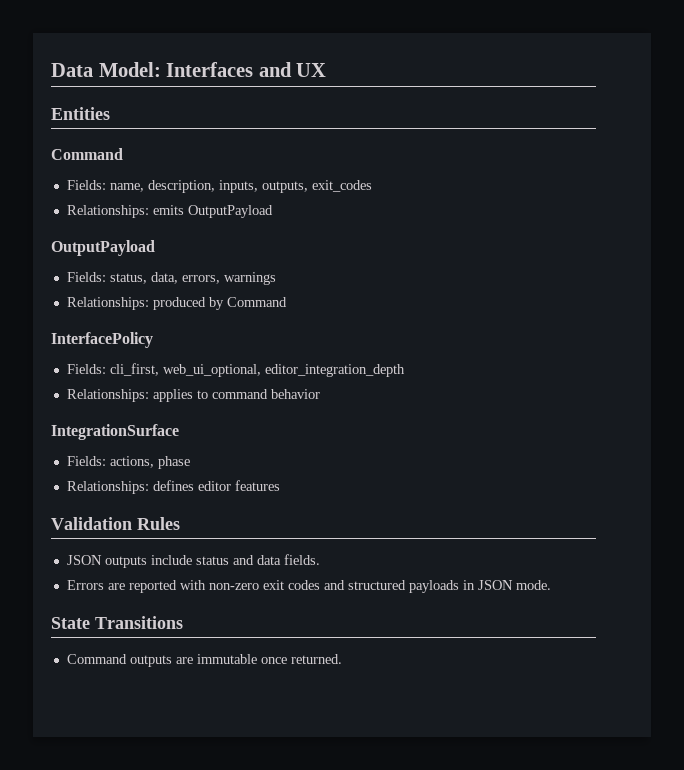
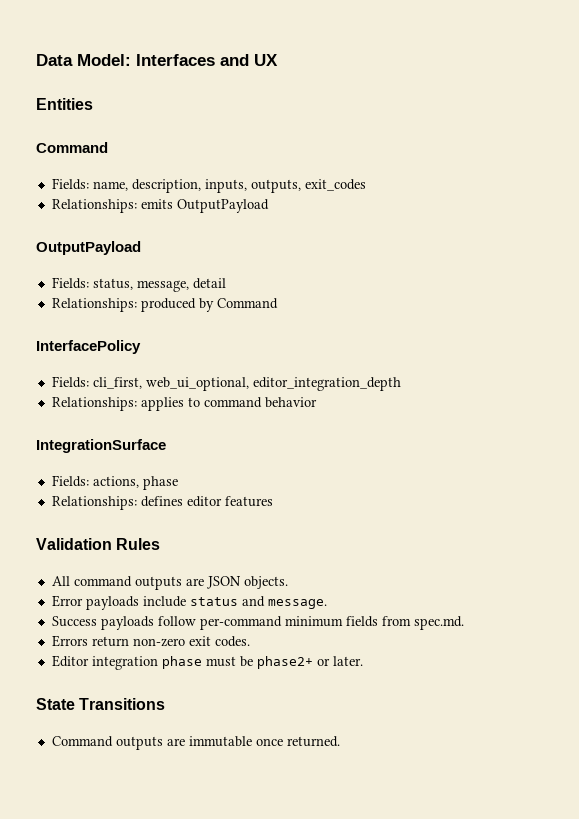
- Fields: status, data, errors, warnings
+ Fields: status, message, detail
- JSON outputs include status and data fields.
- Errors are reported with non-zero exit codes and structured payloads in JSON mode.
+ All command outputs are JSON objects.
+ Error payloads include status and message.
+ Success payloads follow per-command minimum fields from spec.md.
+ Errors return non-zero exit codes.
+ Editor integration phase must be phase2+ or later.

